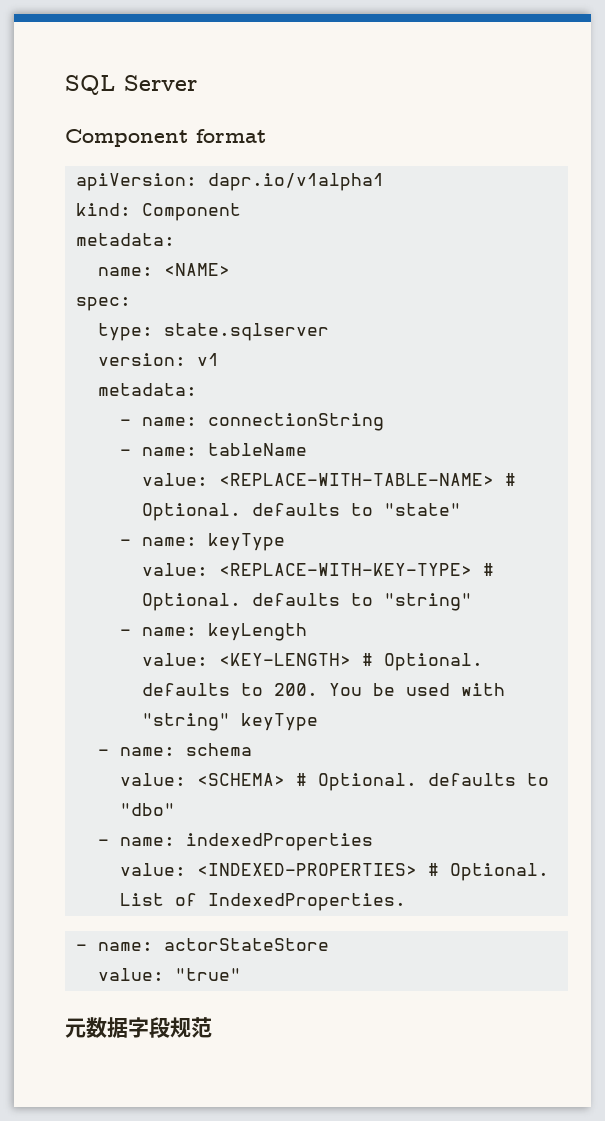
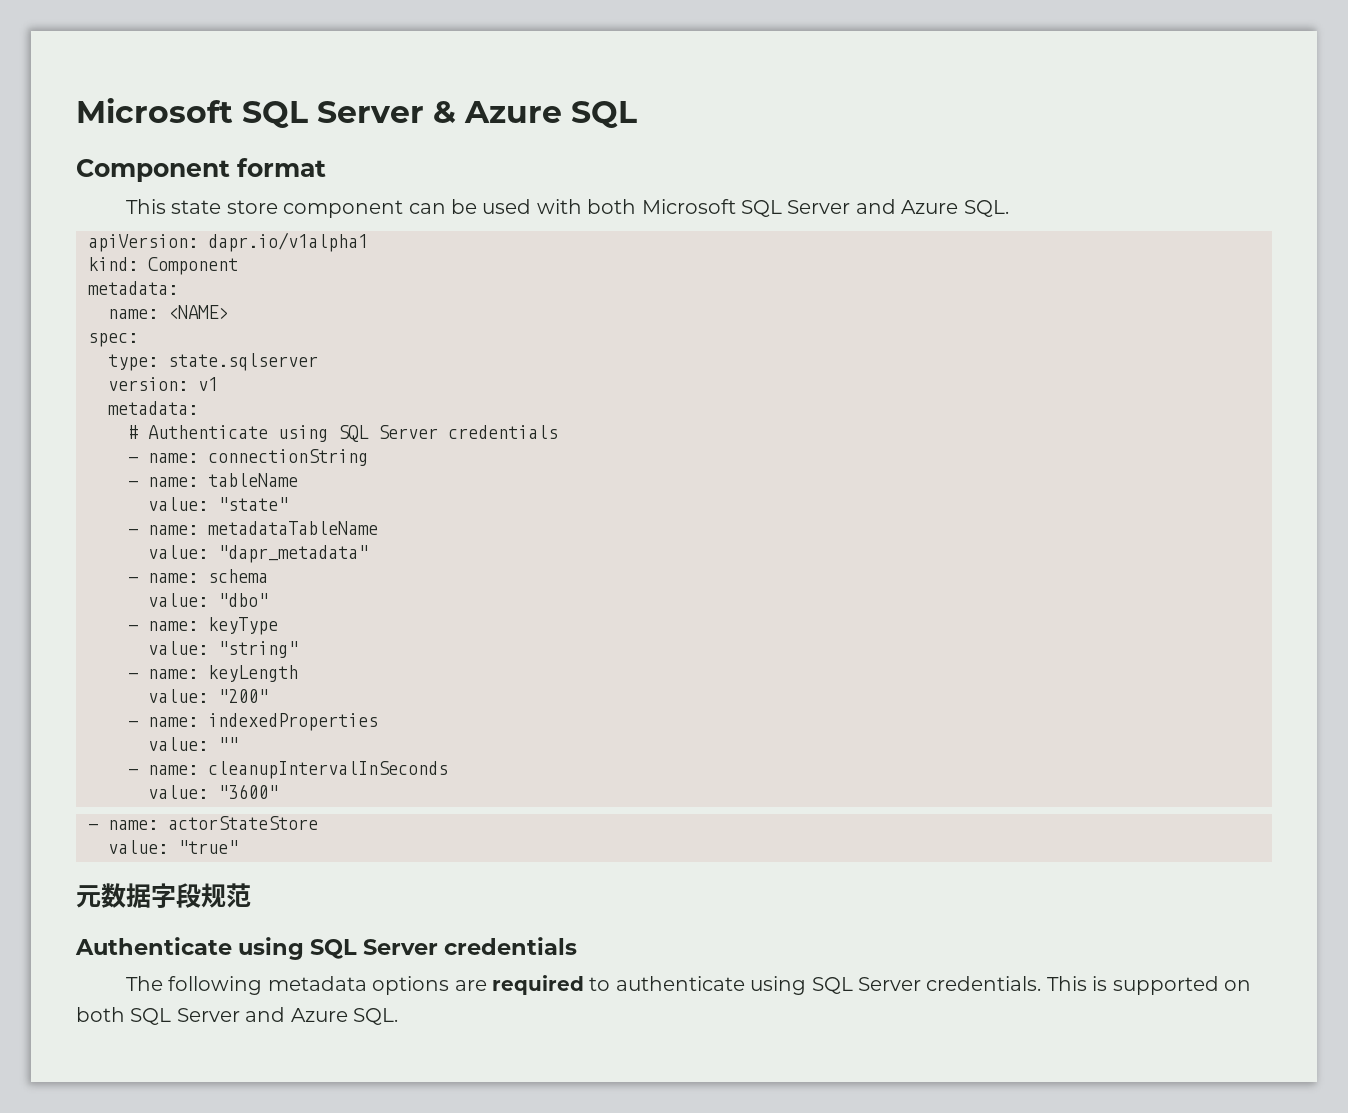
- SQL Server
+ Microsoft SQL Server & Azure SQL
+ This state store component can be used with both Microsoft SQL Server and Azure SQL.
+ # Authenticate using SQL Server credentials
- value: <REPLACE-WITH-TABLE-NAME> # Optional. defaults to "state"
+ value: "state"
+ - name: metadataTableName
+ value: "dapr_metadata"
+ - name: schema
+ value: "dbo"
- value: <REPLACE-WITH-KEY-TYPE> # Optional. defaults to "string"
+ value: "string"
- value: <KEY-LENGTH> # Optional. defaults to 200. You be used with "string" keyType
- - name: schema
- value: <SCHEMA> # Optional. defaults to "dbo"
+ value: "200"
  - name: indexedProperties
- value: <INDEXED-PROPERTIES> # Optional. List of IndexedProperties.
+ value: ""
+ - name: cleanupIntervalInSeconds
+ value: "3600"
  元数据字段规范
+ Authenticate using SQL Server credentials
+ The following metadata options are required to authenticate using SQL Server credentials. This is supported on both SQL Server and Azure SQL.

